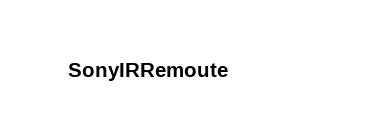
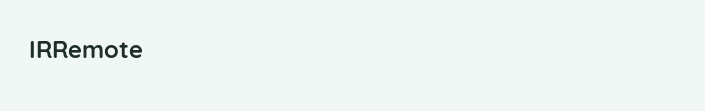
- SonyIRRemoute
+ IRRemote

